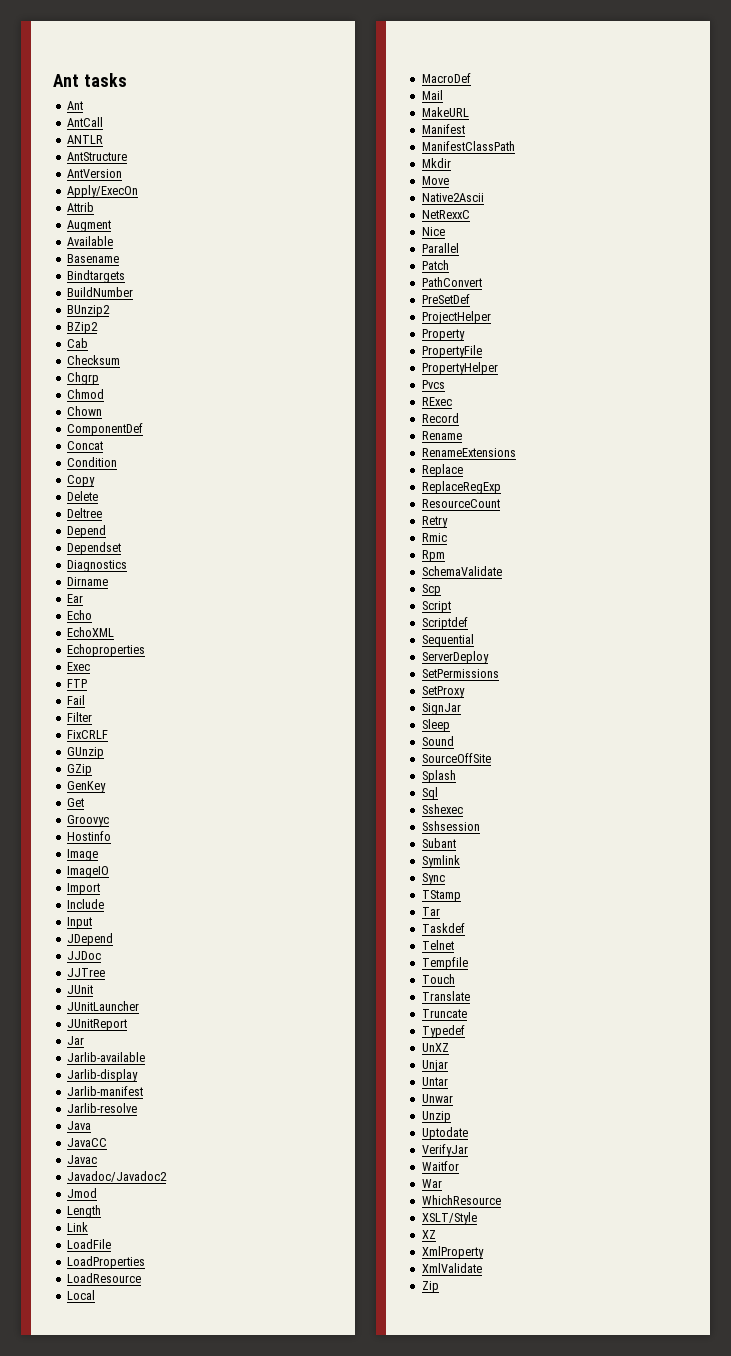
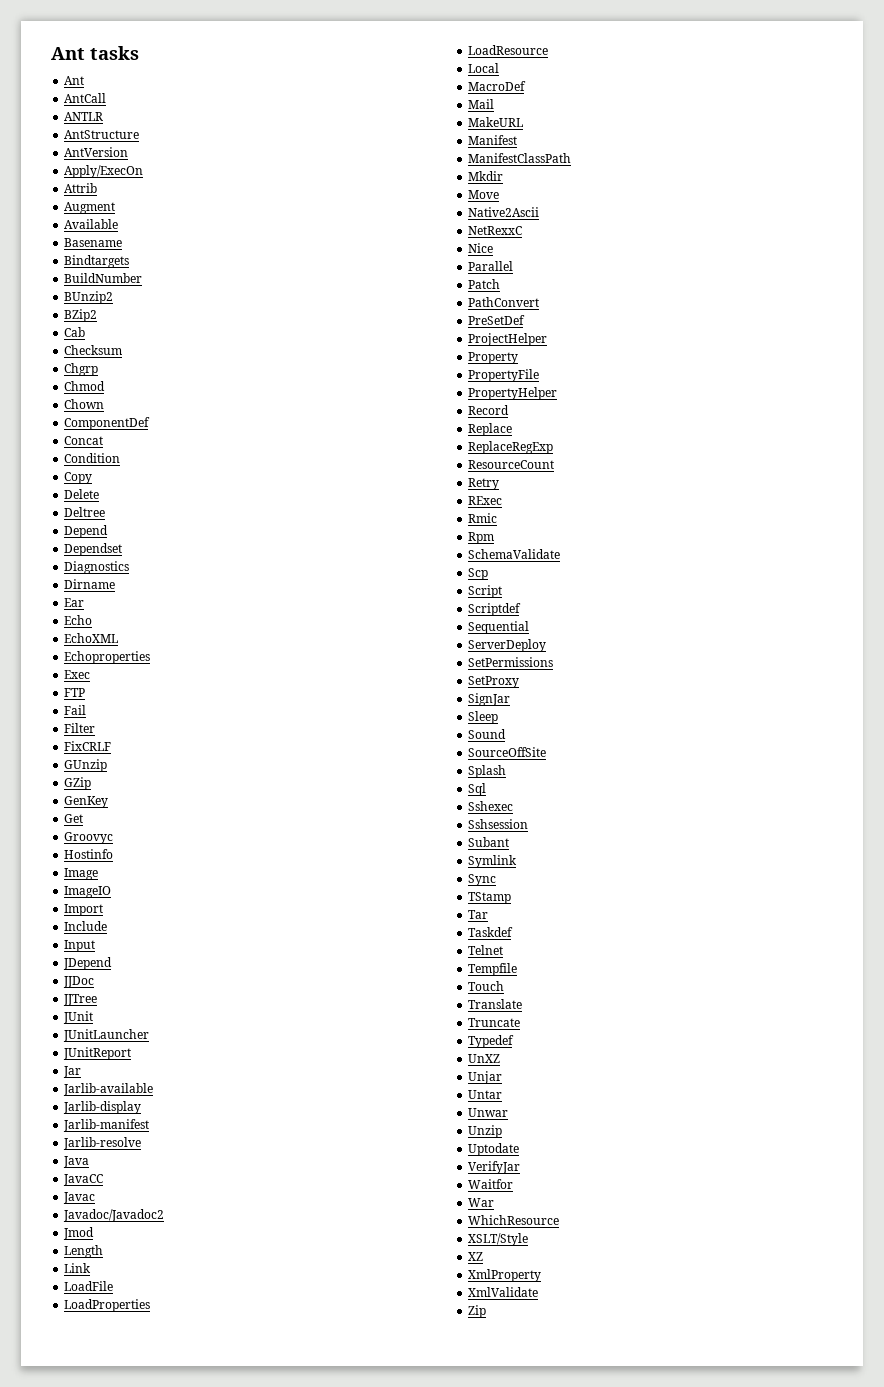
- Pvcs
- RExec
- Rename
- RenameExtensions
+ RExec

